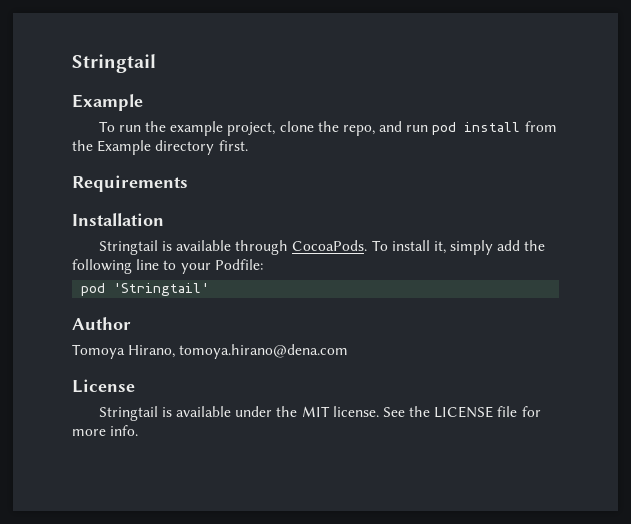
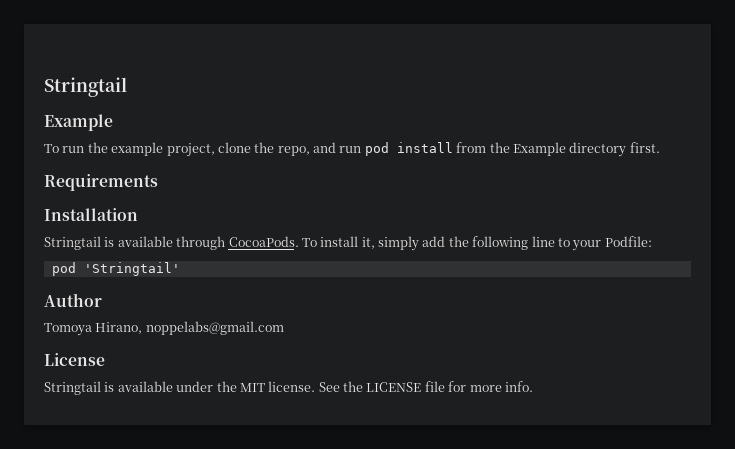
- Tomoya Hirano, tomoya.hirano@dena.com
+ Tomoya Hirano, noppelabs@gmail.com

